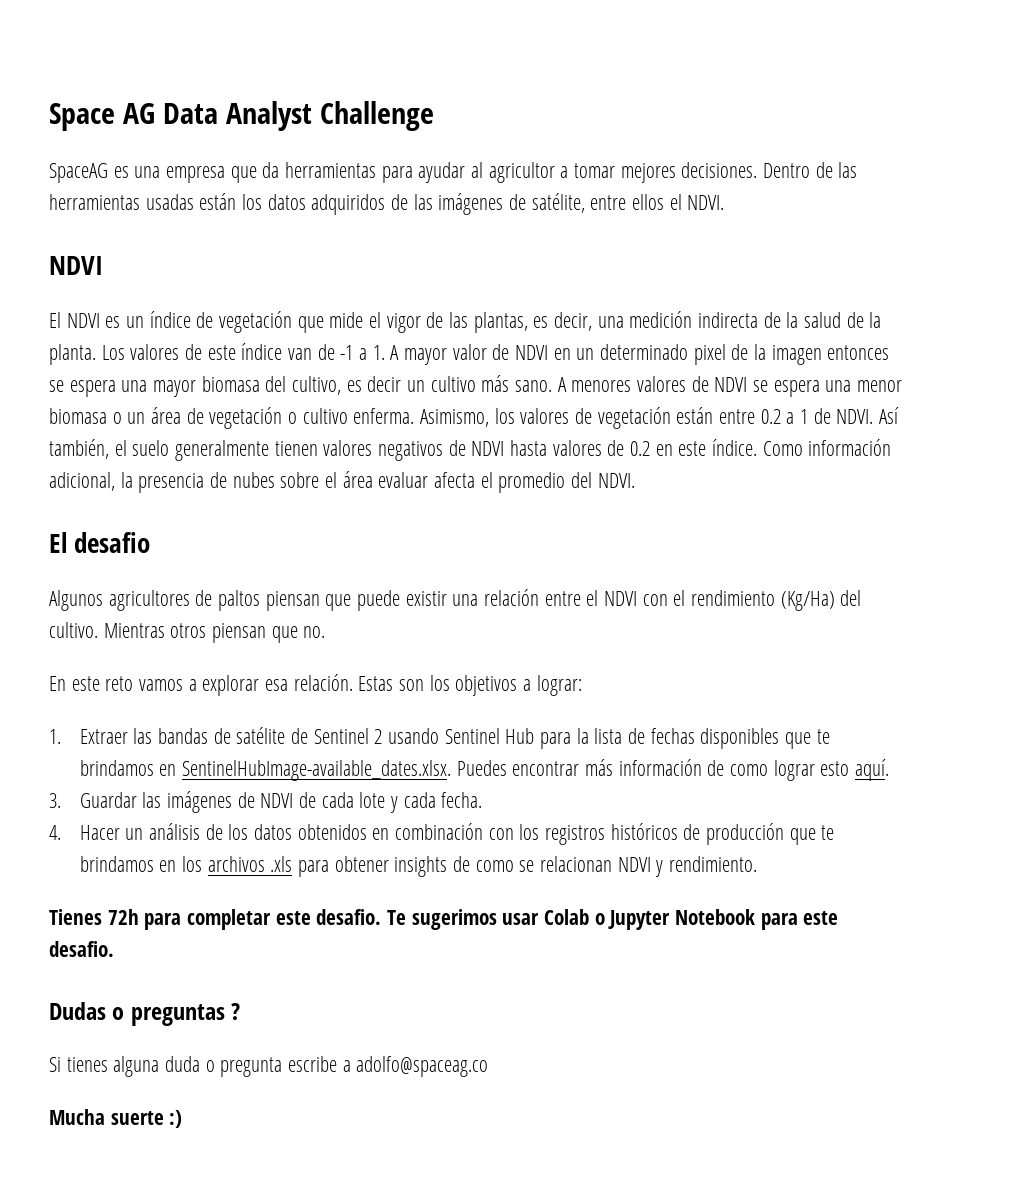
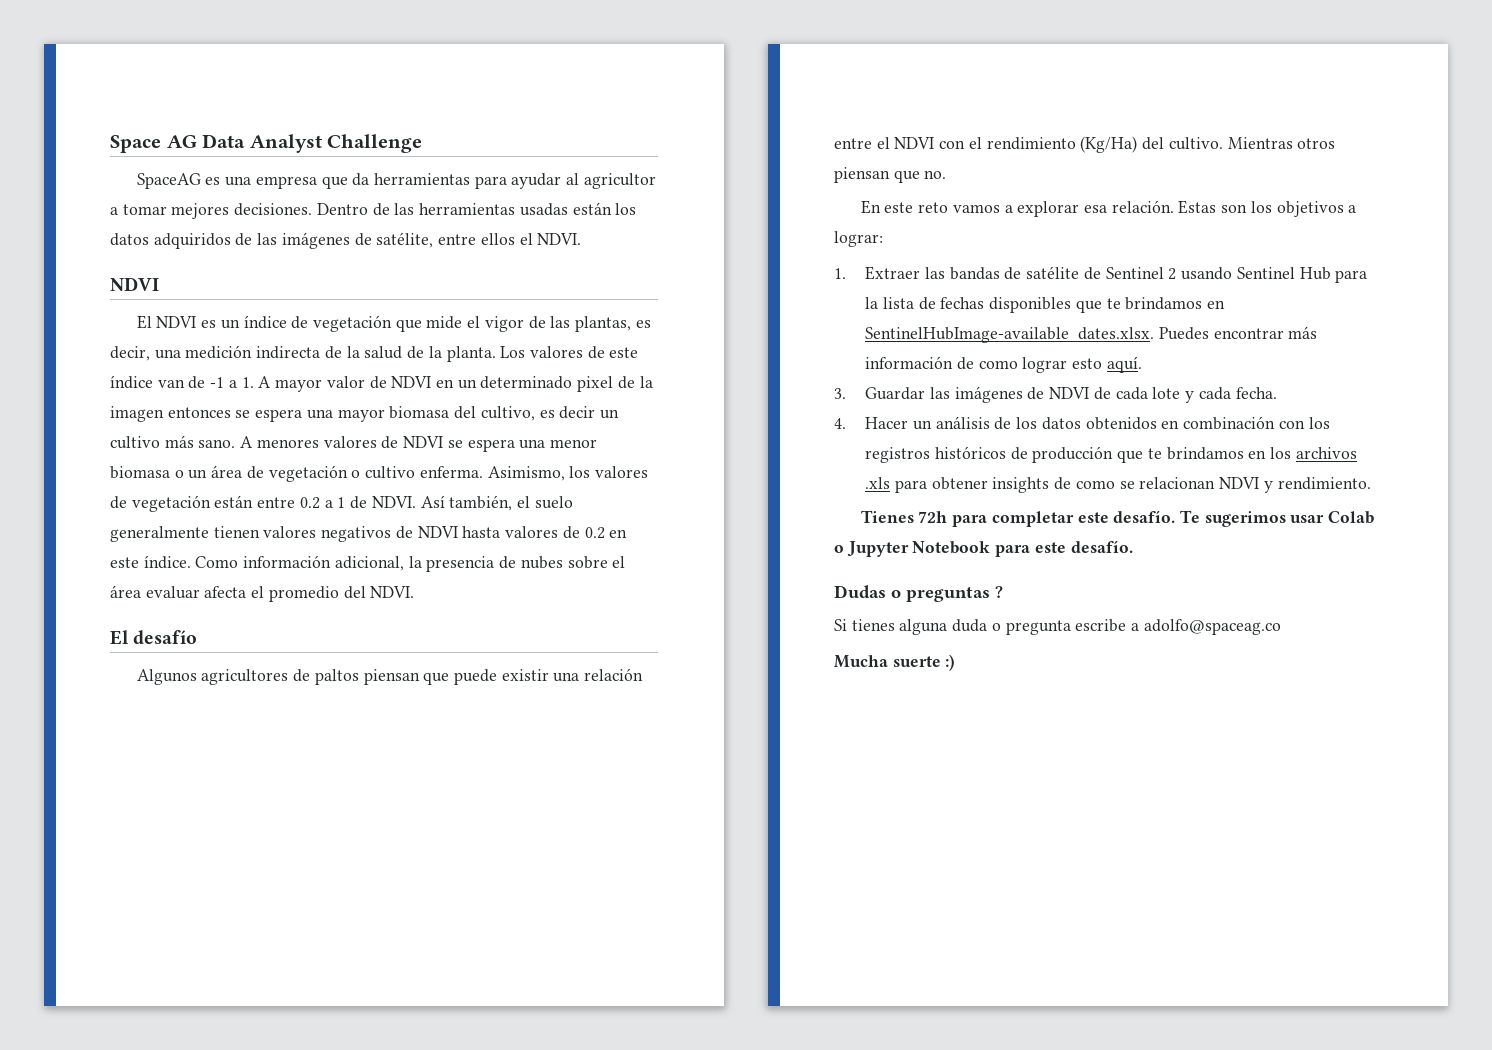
- El desafio
+ El desafío
- Tienes 72h para completar este desafio.
+ Tienes 72h para completar este desafío.
- Te sugerimos usar Colab o Jupyter Notebook para este desafio.
+ Te sugerimos usar Colab o Jupyter Notebook para este desafío.

